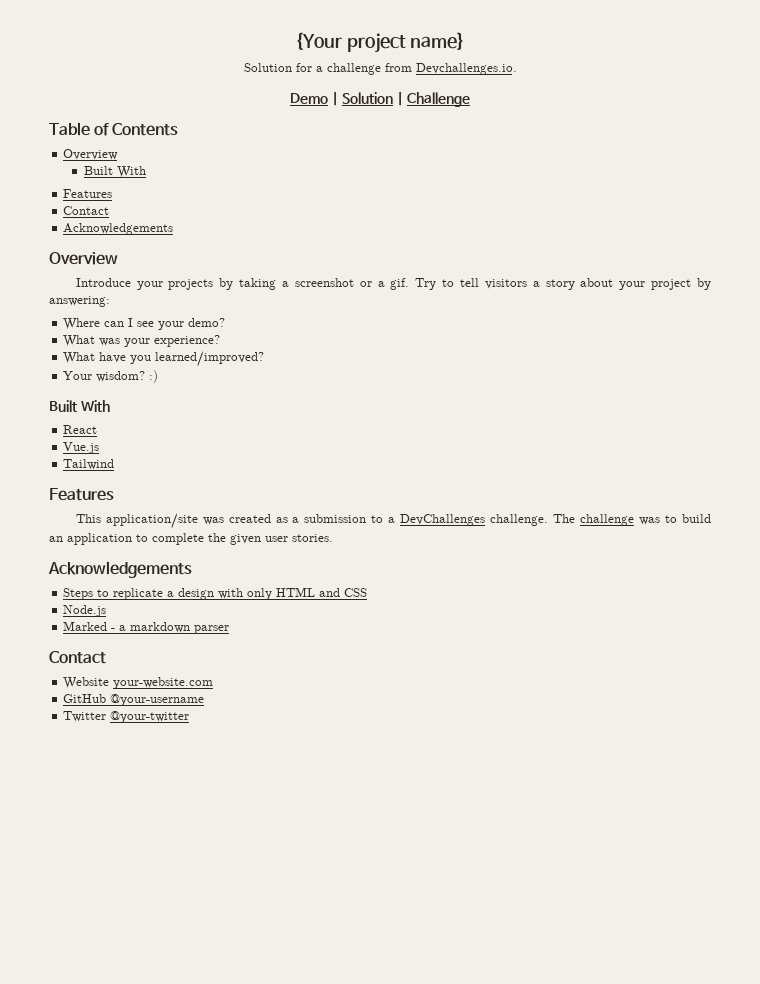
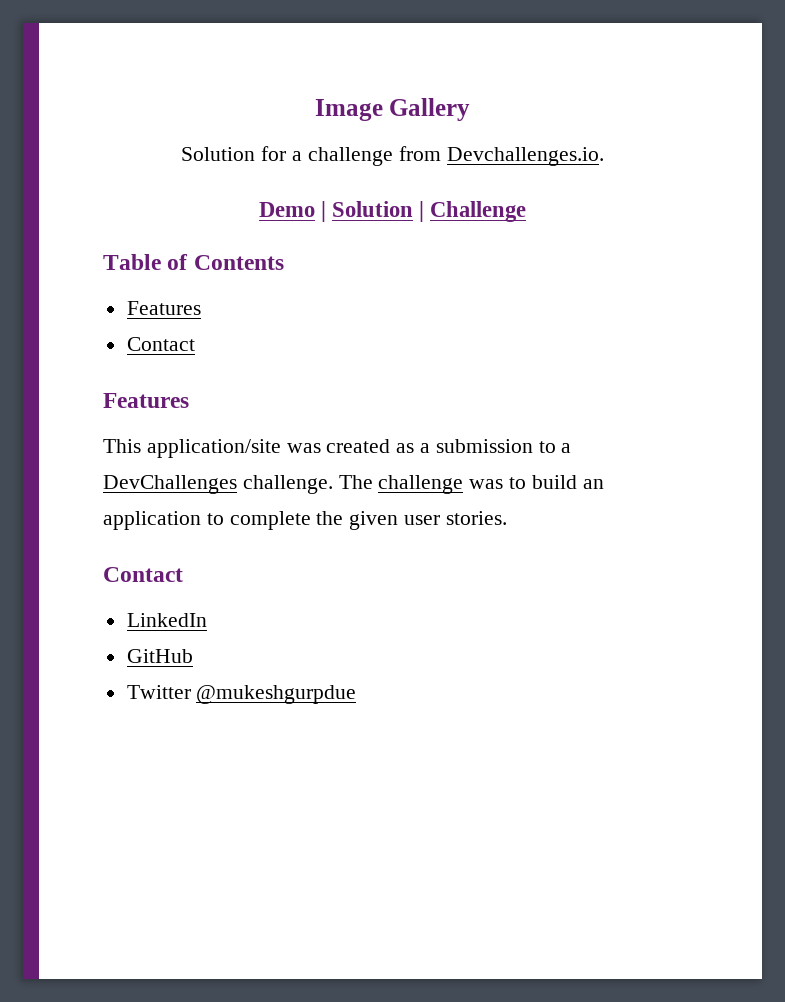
- {Your project name}
+ Image Gallery
  Table of Contents
- Overview
- Built With
  Features
  Contact
- Acknowledgements
- Overview
- Introduce your projects by taking a screenshot or a gif. Try to tell visitors a story about your project by answering:
- Where can I see your demo?
- What was your experience?
- What have you learned/improved?
- Your wisdom? :)
- Built With
- React
- Vue.js
- Tailwind
  The challenge was to build an application to complete the given user stories.
- Acknowledgements
- Steps to replicate a design with only HTML and CSS
- Node.js
- Marked - a markdown parser
  Contact
- Website your-website.com
+ LinkedIn
- GitHub @your-username
+ GitHub
- Twitter @your-twitter
+ Twitter @mukeshgurpdue

